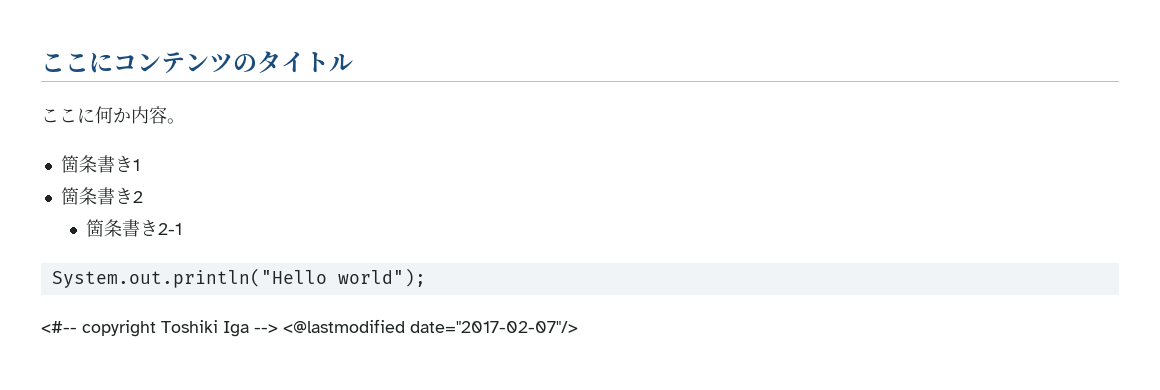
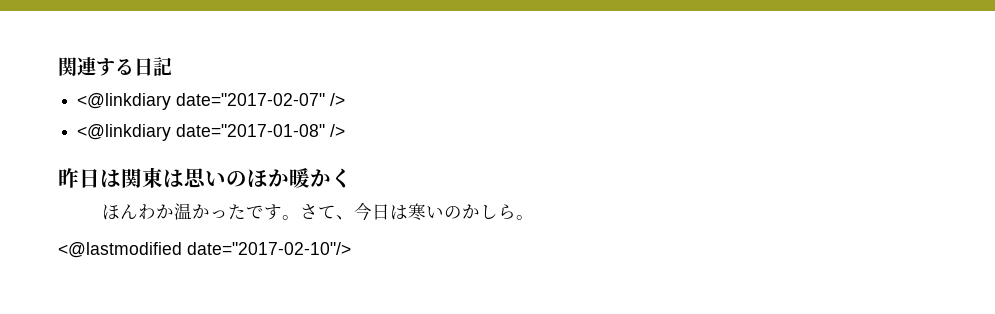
- ここにコンテンツのタイトル
- ここに何か内容。
- 箇条書き1
- 箇条書き2
- 箇条書き2-1
- System.out.println("Hello world");
- <#-- copyright Toshiki Iga --> <@lastmodified date="2017-02-07"/>
+ 関連する日記
+ <@linkdiary date="2017-02-07" />
+ <@linkdiary date="2017-01-08" />
+ 昨日は関東は思いのほか暖かく
+ ほんわか温かったです。さて、今日は寒いのかしら。
+ <@lastmodified date="2017-02-10"/>

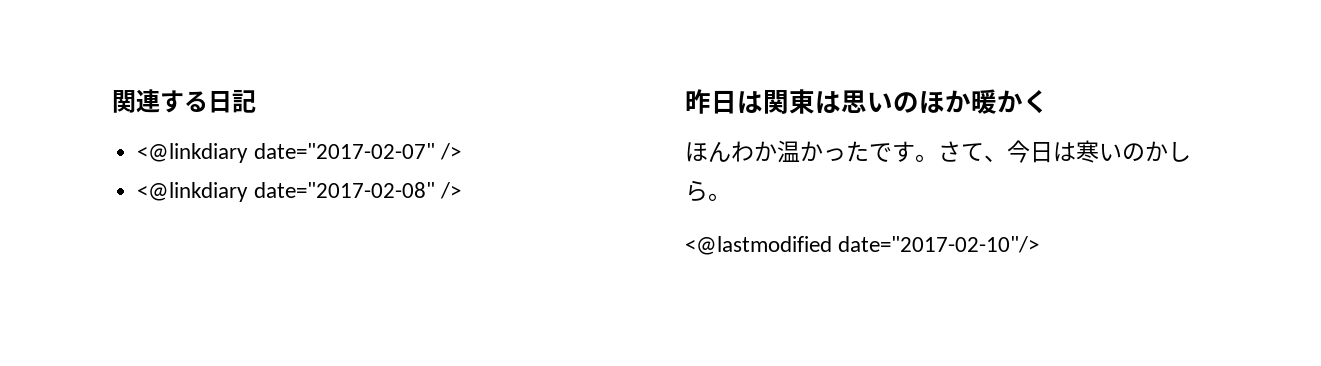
- <@linkdiary date="2017-01-08" />
+ <@linkdiary date="2017-02-08" />

